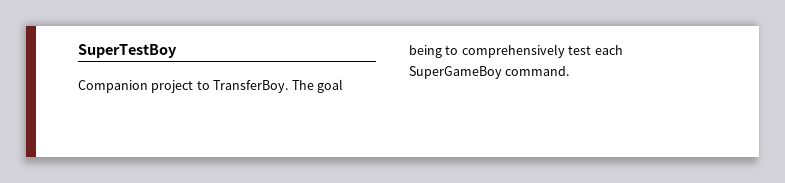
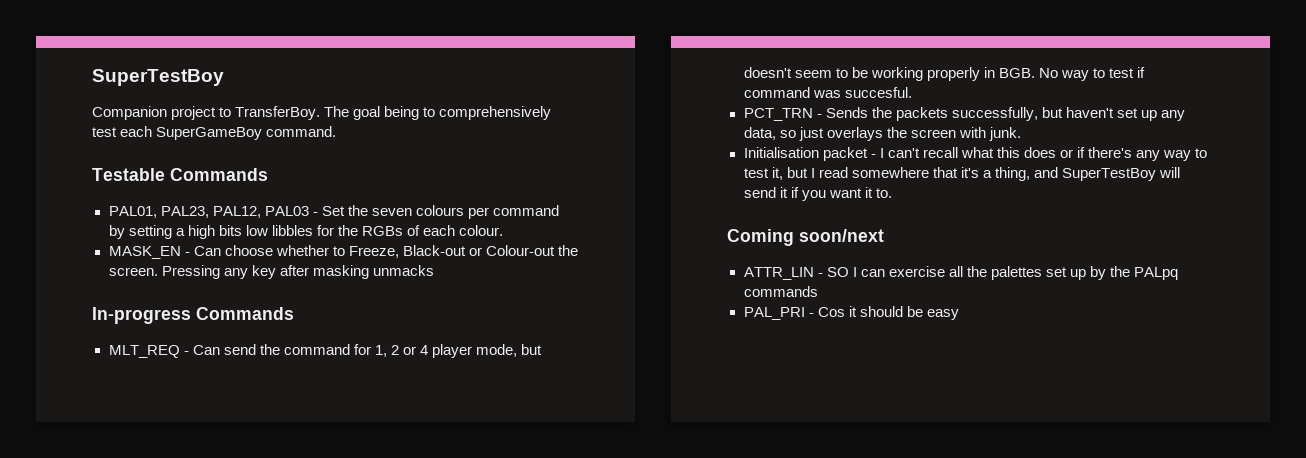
+ Testable Commands
+ PAL01, PAL23, PAL12, PAL03 - Set the seven colours per command by setting a high bits low libbles for the RGBs of each colour.
+ MASK_EN - Can choose whether to Freeze, Black-out or Colour-out the screen. Pressing any key after masking unmacks
+ In-progress Commands
+ MLT_REQ - Can send the command for 1, 2 or 4 player mode, but doesn't seem to be working properly in BGB. No way to test if command was succesful.
+ PCT_TRN - Sends the packets successfully, but haven't set up any data, so just overlays the screen with junk.
+ Initialisation packet - I can't recall what this does or if there's any way to test it, but I read somewhere that it's a thing, and SuperTestBoy will send it if you want it to.
+ Coming soon/next
+ ATTR_LIN - SO I can exercise all the palettes set up by the PALpq commands
+ PAL_PRI - Cos it should be easy

